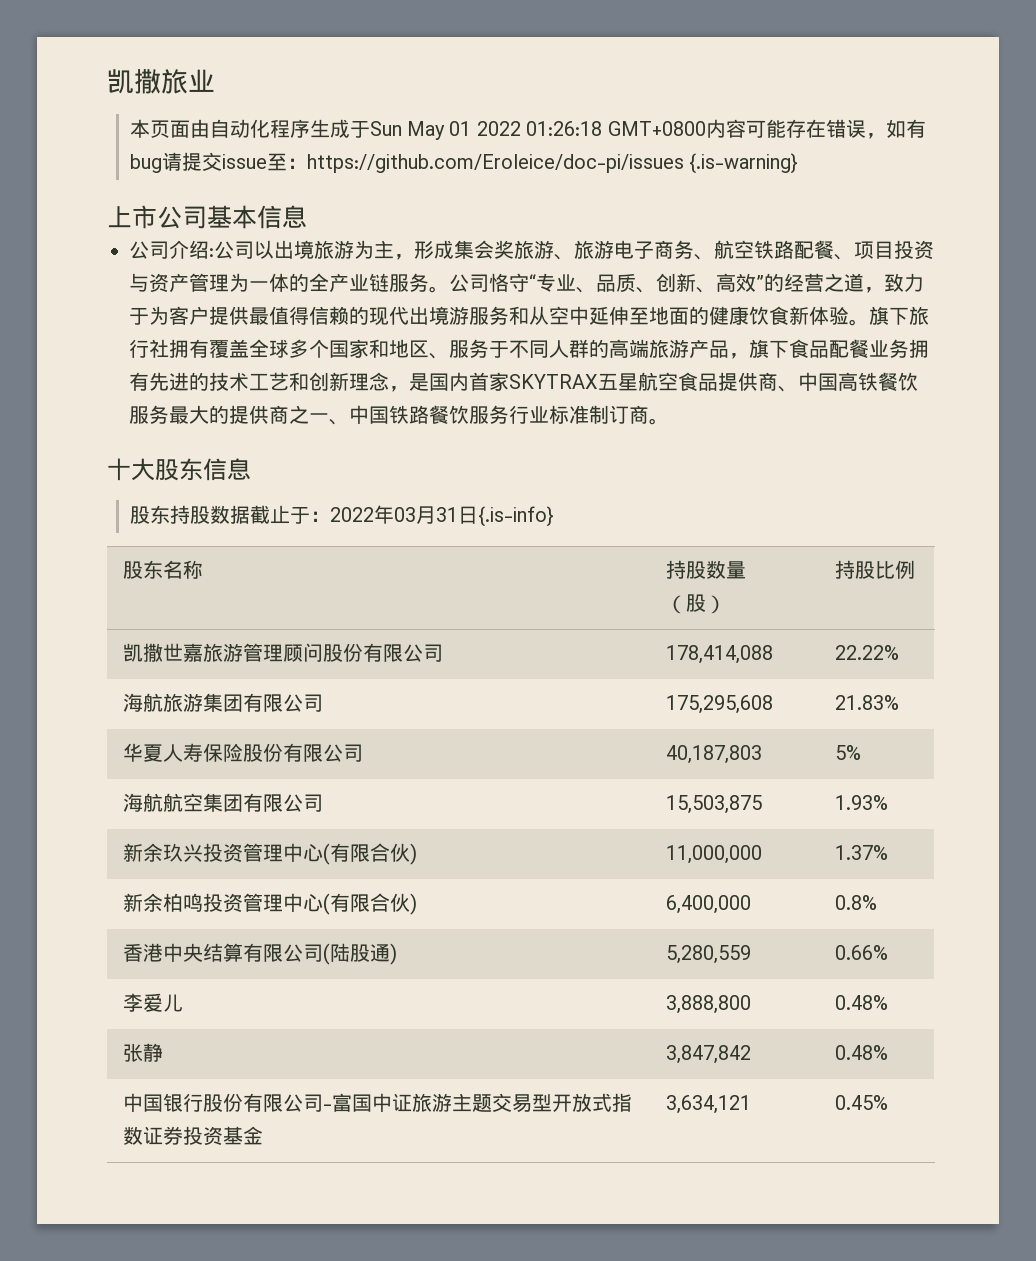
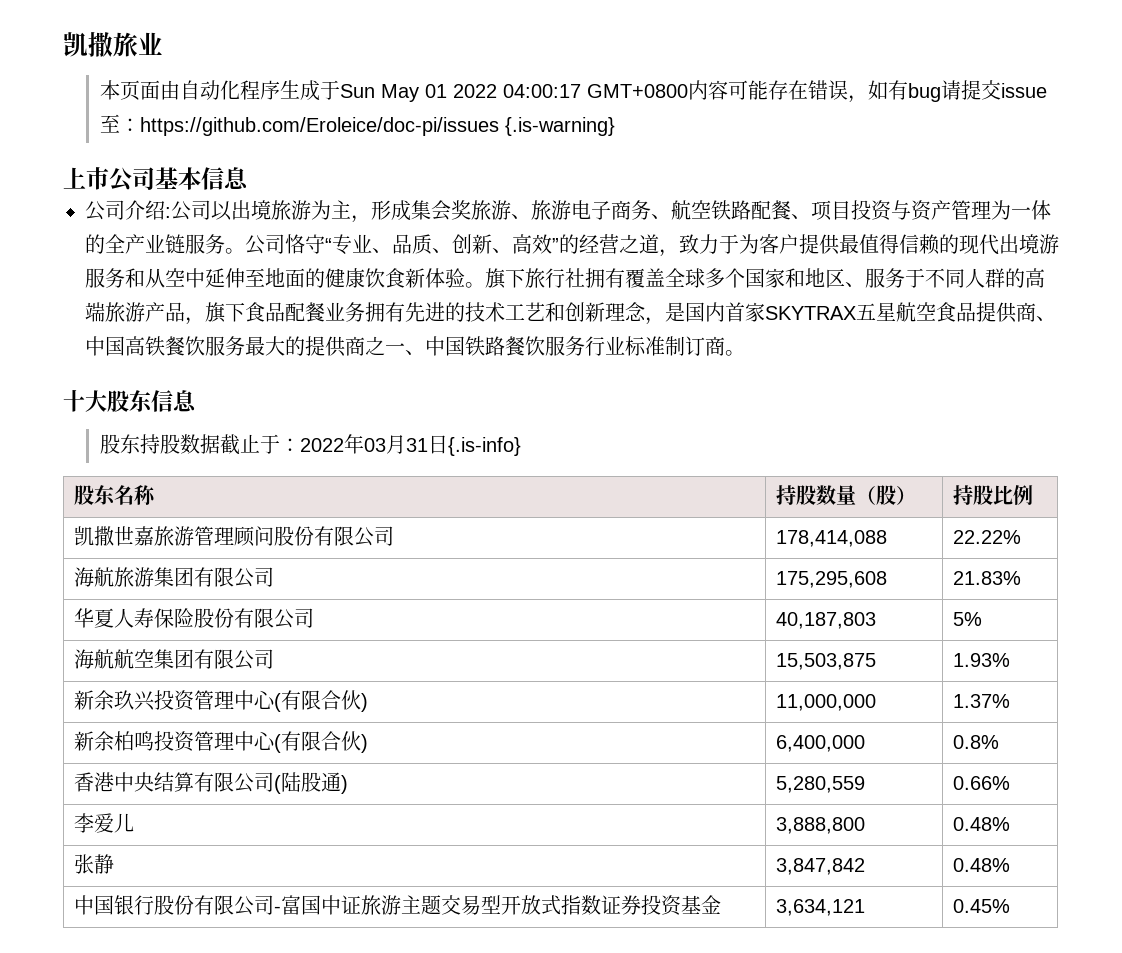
- 本页面由自动化程序生成于Sun May 01 2022 01:26:18 GMT+0800内容可能存在错误，如有bug请提交issue至：https://github.com/Eroleice/doc-pi/issues {.is-warning}
+ 本页面由自动化程序生成于Sun May 01 2022 04:00:17 GMT+0800内容可能存在错误，如有bug请提交issue至：https://github.com/Eroleice/doc-pi/issues {.is-warning}

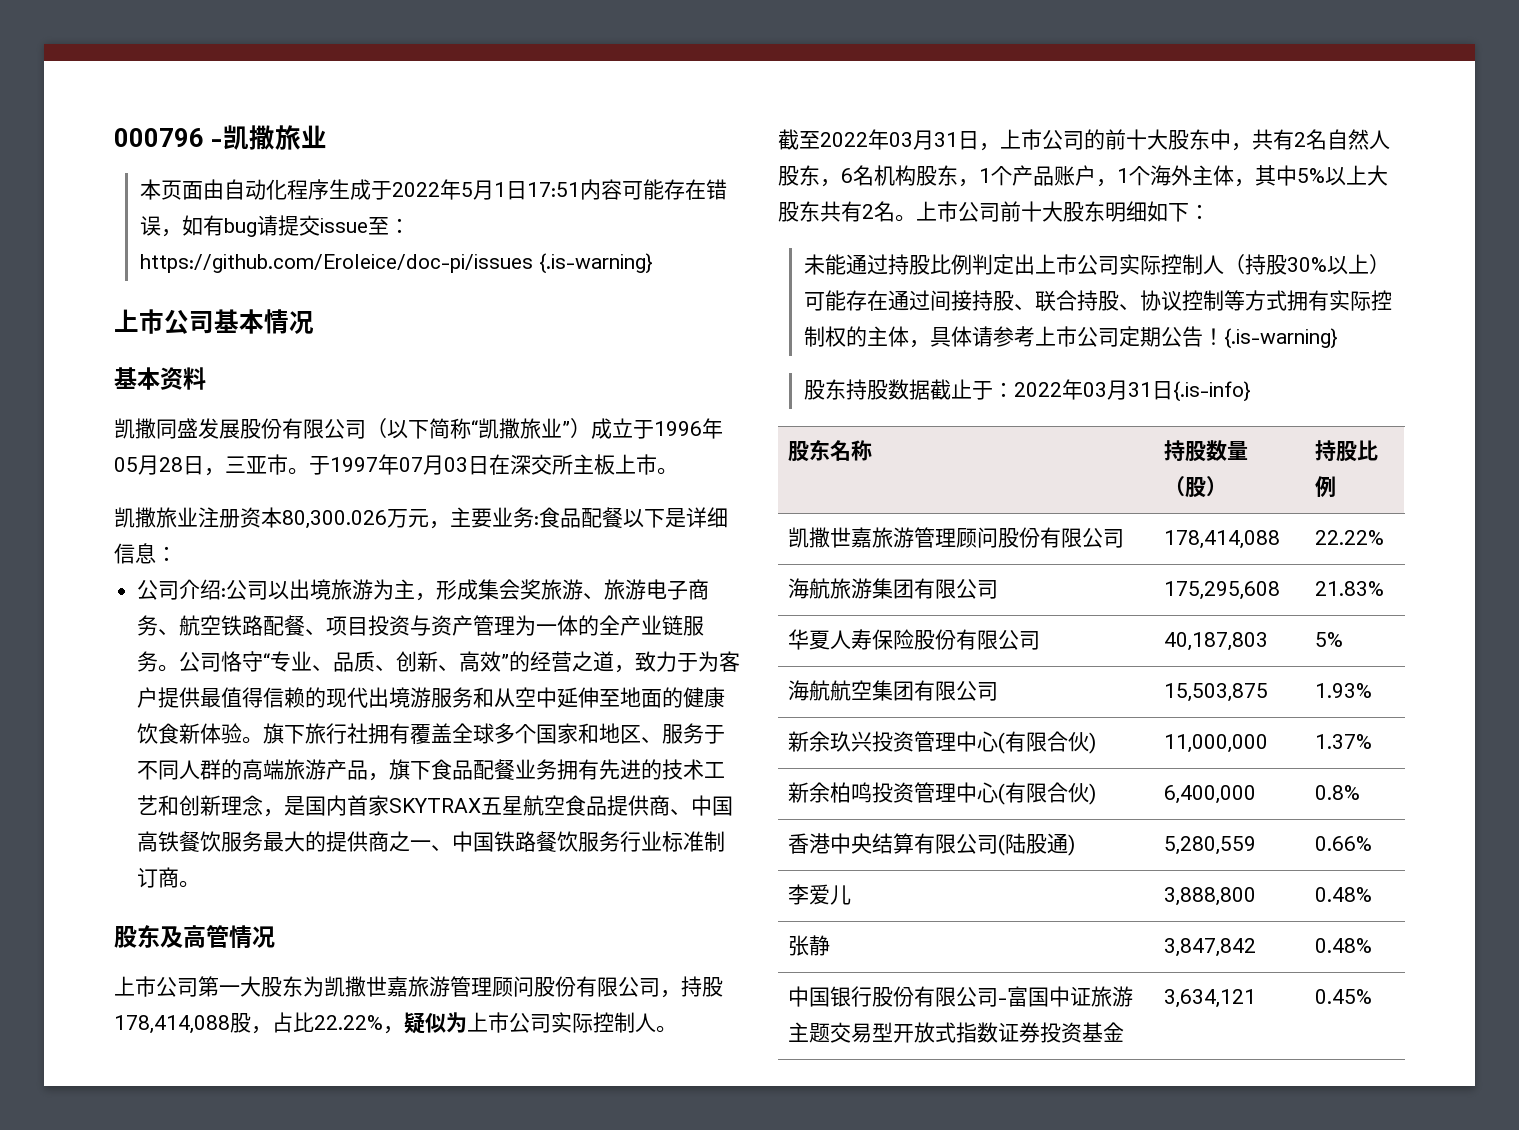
- 凯撒旅业
+ 000796 -凯撒旅业
- 本页面由自动化程序生成于Sun May 01 2022 04:00:17 GMT+0800内容可能存在错误，如有bug请提交issue至：https://github.com/Eroleice/doc-pi/issues {.is-warning}
+ 本页面由自动化程序生成于2022年5月1日17:51内容可能存在错误，如有bug请提交issue至：https://github.com/Eroleice/doc-pi/issues {.is-warning}
- 上市公司基本信息
+ 上市公司基本情况
+ 基本资料
+ 凯撒同盛发展股份有限公司（以下简称“凯撒旅业”）成立于1996年05月28日，三亚市。于1997年07月03日在深交所主板上市。
+ 凯撒旅业注册资本80,300.026万元，主要业务:食品配餐以下是详细信息：
- 十大股东信息
+ 股东及高管情况
+ 上市公司第一大股东为凯撒世嘉旅游管理顾问股份有限公司，持股178,414,088股，占比22.22%，疑似为上市公司实际控制人。
+ 截至2022年03月31日，上市公司的前十大股东中，共有2名自然人股东，6名机构股东，1个产品账户，1个海外主体，其中5%以上大股东共有2名。上市公司前十大股东明细如下：
+ 未能通过持股比例判定出上市公司实际控制人（持股30%以上）可能存在通过间接持股、联合持股、协议控制等方式拥有实际控制权的主体，具体请参考上市公司定期公告！{.is-warning}

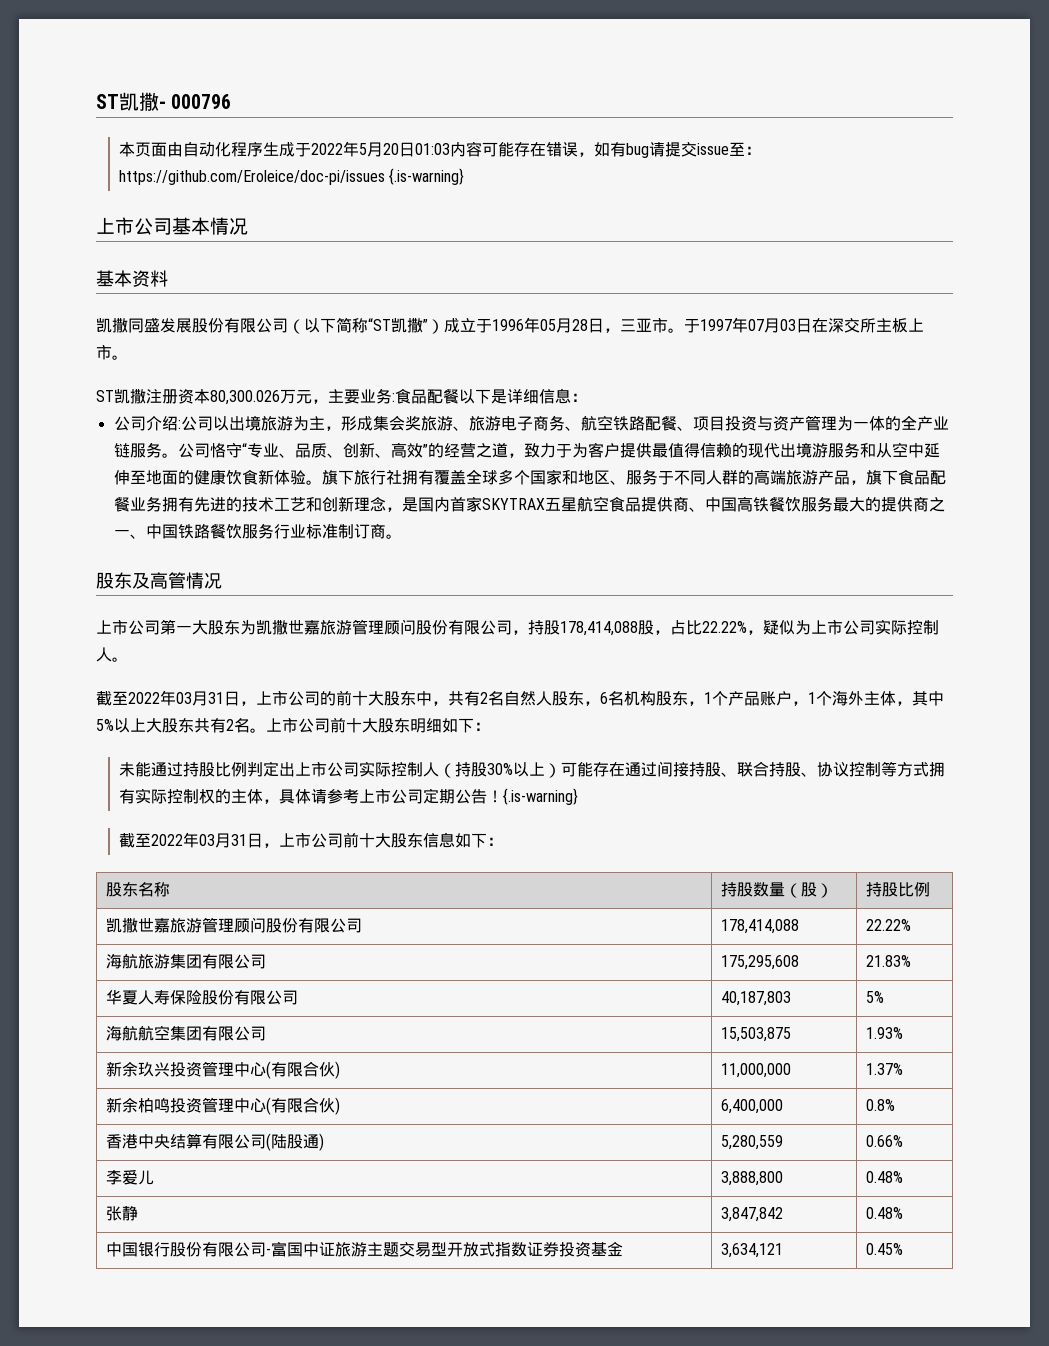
- 000796 -凯撒旅业
+ ST凯撒- 000796
- 本页面由自动化程序生成于2022年5月1日17:51内容可能存在错误，如有bug请提交issue至：https://github.com/Eroleice/doc-pi/issues {.is-warning}
+ 本页面由自动化程序生成于2022年5月20日01:03内容可能存在错误，如有bug请提交issue至：https://github.com/Eroleice/doc-pi/issues {.is-warning}
- 凯撒同盛发展股份有限公司（以下简称“凯撒旅业”）成立于1996年05月28日，三亚市。
+ 凯撒同盛发展股份有限公司（以下简称“ST凯撒”）成立于1996年05月28日，三亚市。
- 凯撒旅业注册资本80,300.026万元，主要业务:食品配餐以下是详细信息：
+ ST凯撒注册资本80,300.026万元，主要业务:食品配餐以下是详细信息：
- 股东持股数据截止于：2022年03月31日{.is-info}
+ 截至2022年03月31日，上市公司前十大股东信息如下：

